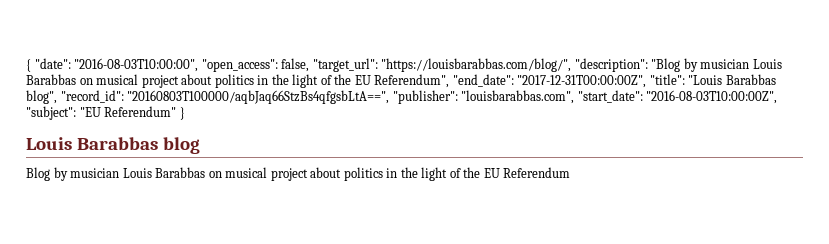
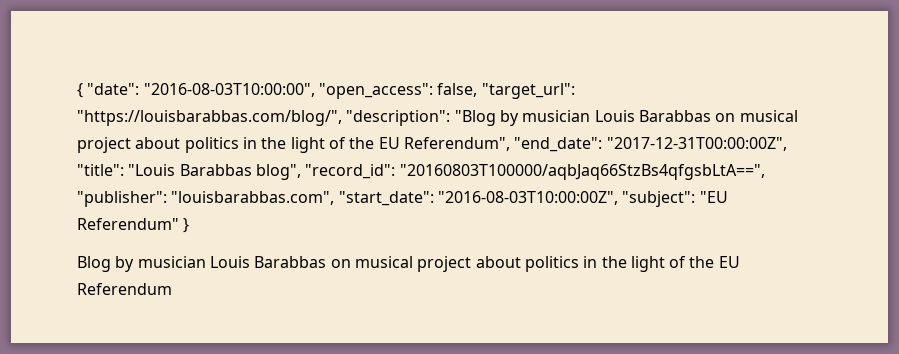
- Louis Barabbas blog

